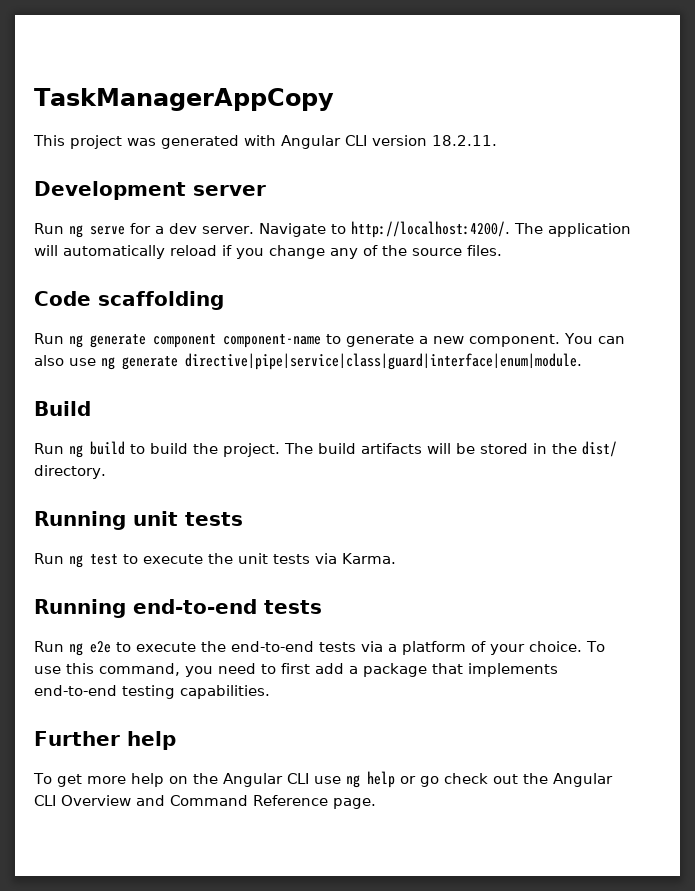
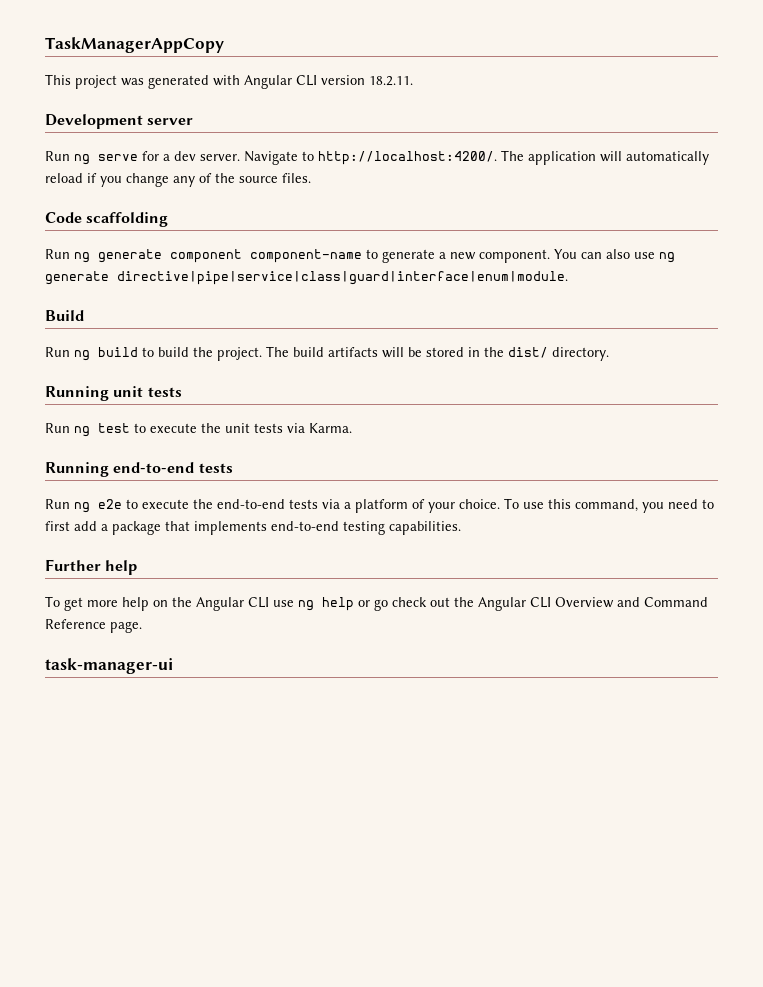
+ task-manager-ui

